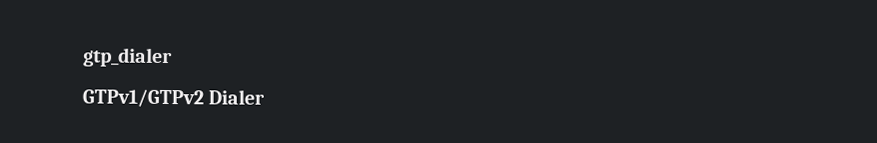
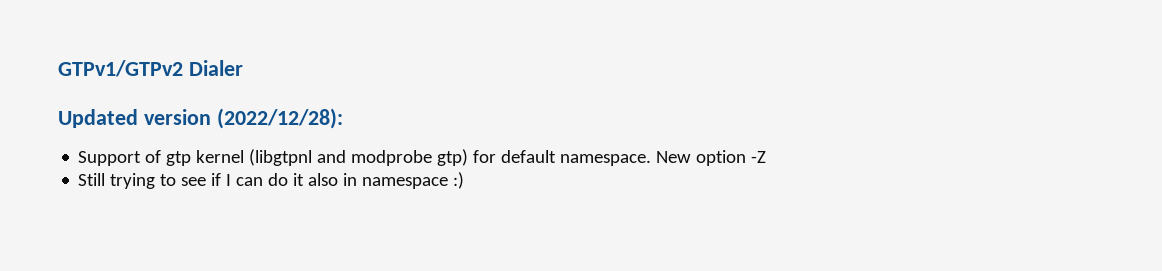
- gtp_dialer
+ Updated version (2022/12/28):
+ Support of gtp kernel (libgtpnl and modprobe gtp) for default namespace. New option -Z
+ Still trying to see if I can do it also in namespace :)

